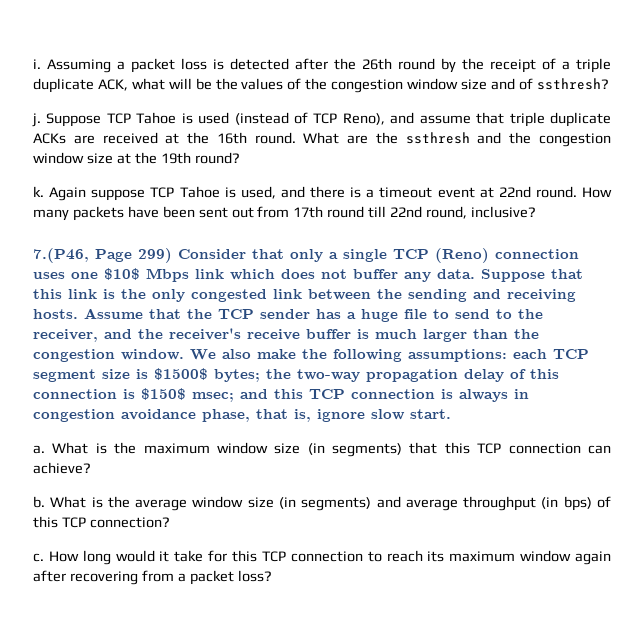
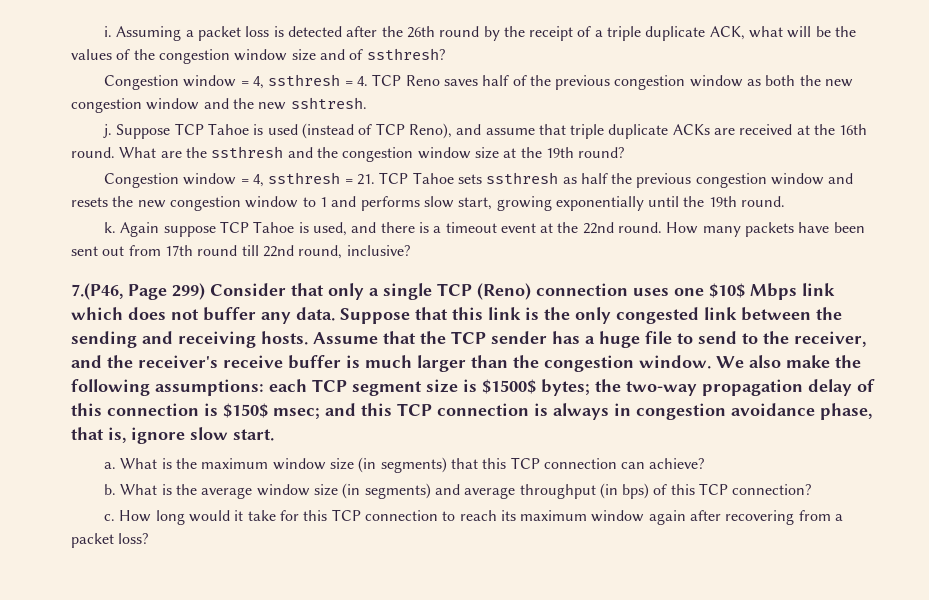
+ Congestion window = 4, ssthresh = 4. TCP Reno saves half of the previous congestion window as both the new congestion window and the new sshtresh.
+ Congestion window = 4, ssthresh = 21. TCP Tahoe sets ssthresh as half the previous congestion window and resets the new congestion window to 1 and performs slow start, growing exponentially until the 19th round.
- Again suppose TCP Tahoe is used, and there is a timeout event at 22nd round.
+ Again suppose TCP Tahoe is used, and there is a timeout event at the 22nd round.

